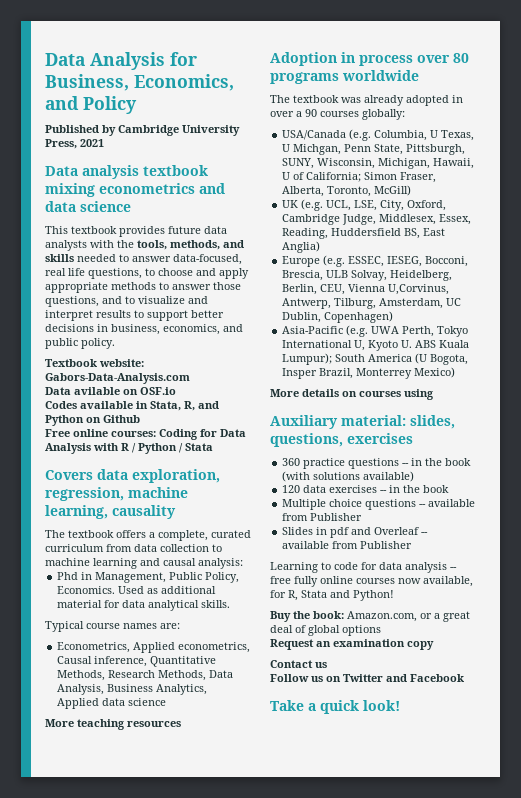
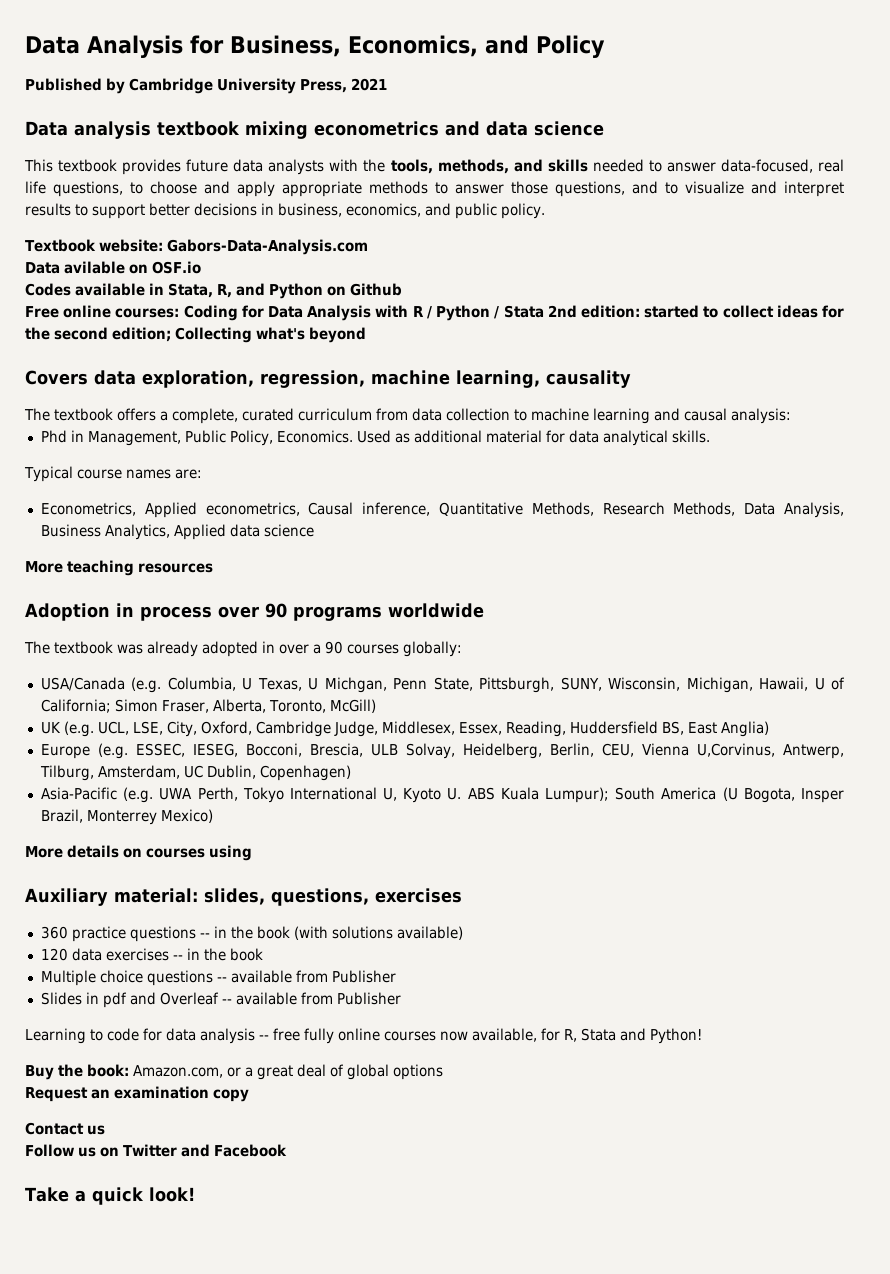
- Free online courses: Coding for Data Analysis with R / Python / Stata
+ Free online courses: Coding for Data Analysis with R / Python / Stata 2nd edition: started to collect ideas for the second edition; Collecting what's beyond
- Adoption in process over 80 programs worldwide
+ Adoption in process over 90 programs worldwide

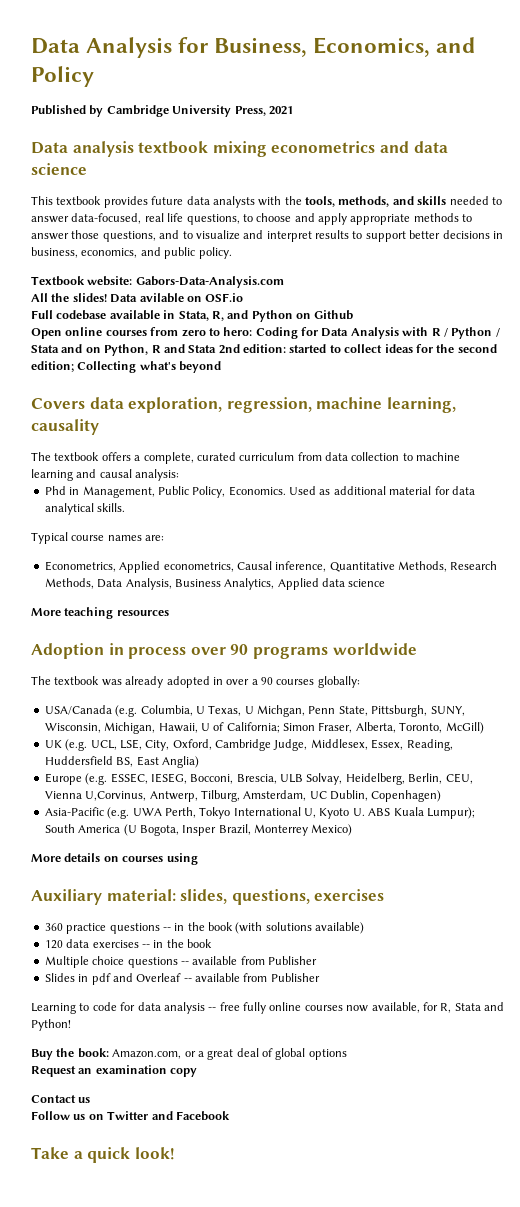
+ All the slides!
- Codes available in Stata, R, and Python on Github
+ Full codebase available in Stata, R, and Python on Github
- Free online courses: Coding for Data Analysis with R / Python / Stata 2nd edition: started to collect ideas for the second edition; Collecting what's beyond
+ Open online courses from zero to hero: Coding for Data Analysis with R / Python / Stata and on Python, R and Stata 2nd edition: started to collect ideas for the second edition; Collecting what's beyond

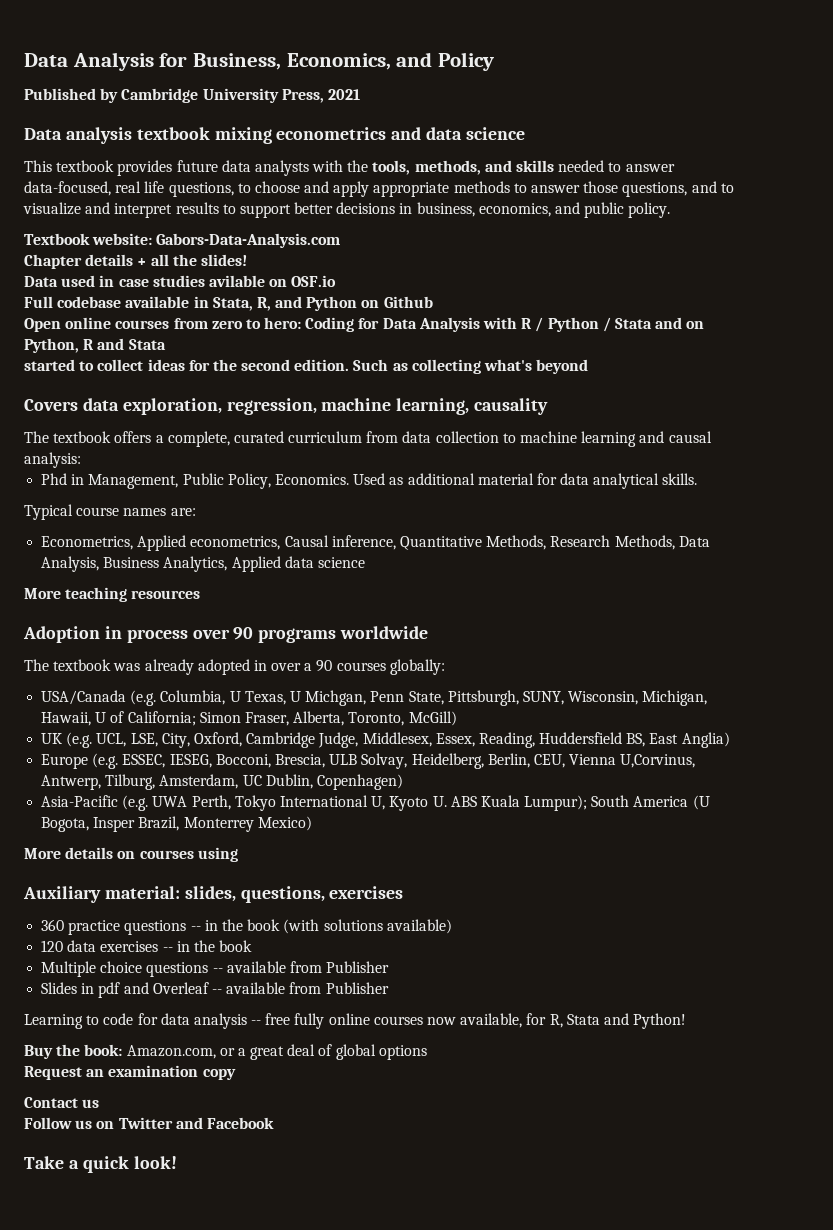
- All the slides! Data avilable on OSF.io
+ Chapter details + all the slides!
+ Data used in case studies avilable on OSF.io
- Open online courses from zero to hero: Coding for Data Analysis with R / Python / Stata and on Python, R and Stata 2nd edition: started to collect ideas for the second edition; Collecting what's beyond
+ Open online courses from zero to hero: Coding for Data Analysis with R / Python / Stata and on Python, R and Stata
+ started to collect ideas for the second edition. Such as collecting what's beyond

